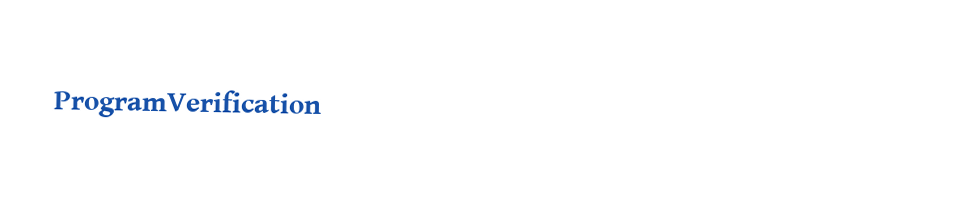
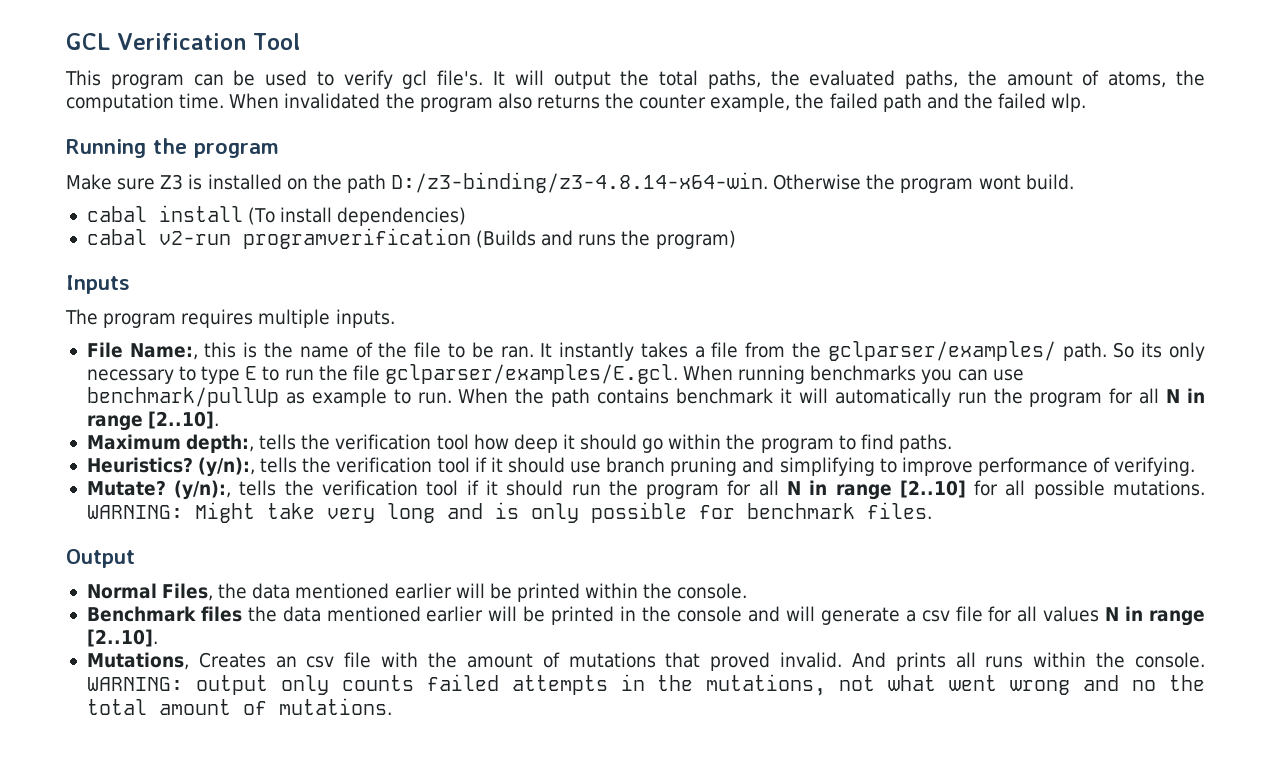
- ProgramVerification
+ GCL Verification Tool
+ This program can be used to verify gcl file's. It will output the total paths, the evaluated paths, the amount of atoms, the computation time. When invalidated the program also returns the counter example, the failed path and the failed wlp.
+ Running the program
+ Make sure Z3 is installed on the path D:/z3-binding/z3-4.8.14-x64-win. Otherwise the program wont build.
+ cabal install (To install dependencies)
+ cabal v2-run programverification (Builds and runs the program)
+ Inputs
+ The program requires multiple inputs.
+ File Name:, this is the name of the file to be ran. It instantly takes a file from the gclparser/examples/ path. So its only necessary to type E to run the file gclparser/examples/E.gcl. When running benchmarks you can use benchmark/pullUp as example to run. When the path contains benchmark it will automatically run the program for all N in range [2..10].
+ Maximum depth:, tells the verification tool how deep it should go within the program to find paths.
+ Heuristics? (y/n):, tells the verification tool if it should use branch pruning and simplifying to improve performance of verifying.
+ Mutate? (y/n):, tells the verification tool if it should run the program for all N in range [2..10] for all possible mutations. WARNING: Might take very long and is only possible for benchmark files.
+ Output
+ Normal Files, the data mentioned earlier will be printed within the console.
+ Benchmark files the data mentioned earlier will be printed in the console and will generate a csv file for all values N in range [2..10].
+ Mutations, Creates an csv file with the amount of mutations that proved invalid. And prints all runs within the console. WARNING: output only counts failed attempts in the mutations, not what went wrong and no the total amount of mutations.

